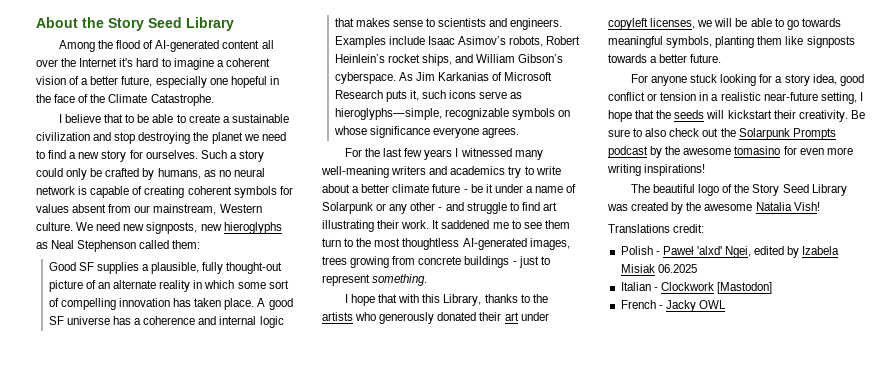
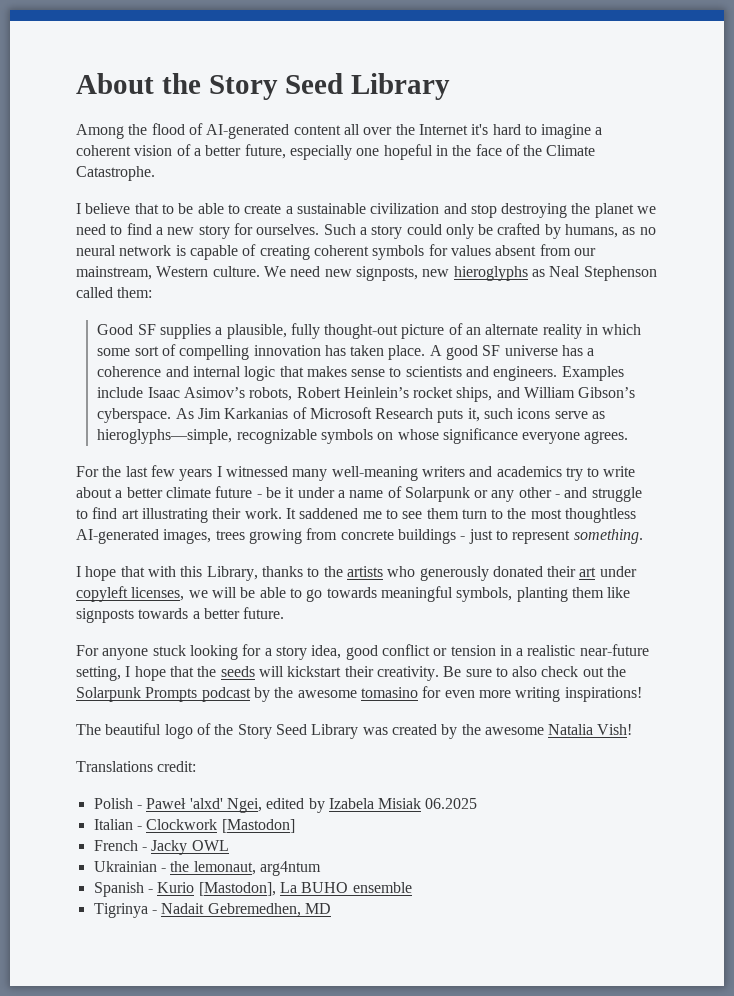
+ Ukrainian - the lemonaut, arg4ntum
+ Spanish - Kurio [Mastodon], La BUHO ensemble
+ Tigrinya - Nadait Gebremedhen, MD

